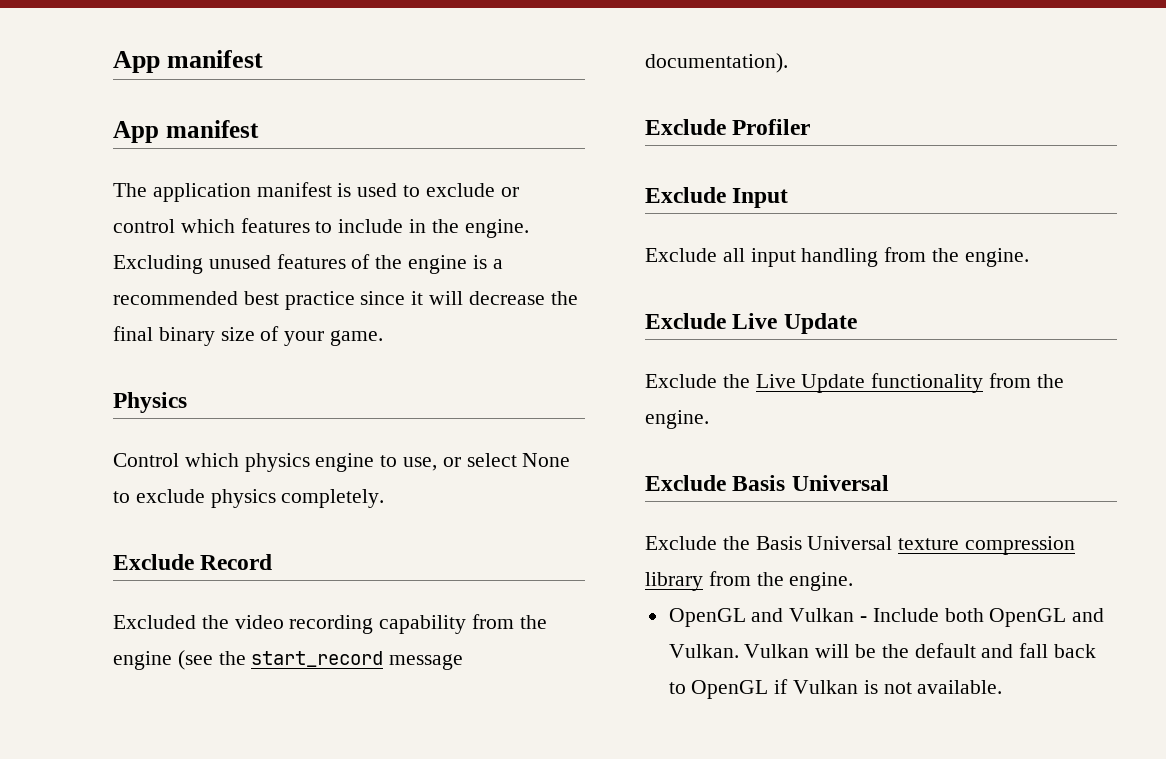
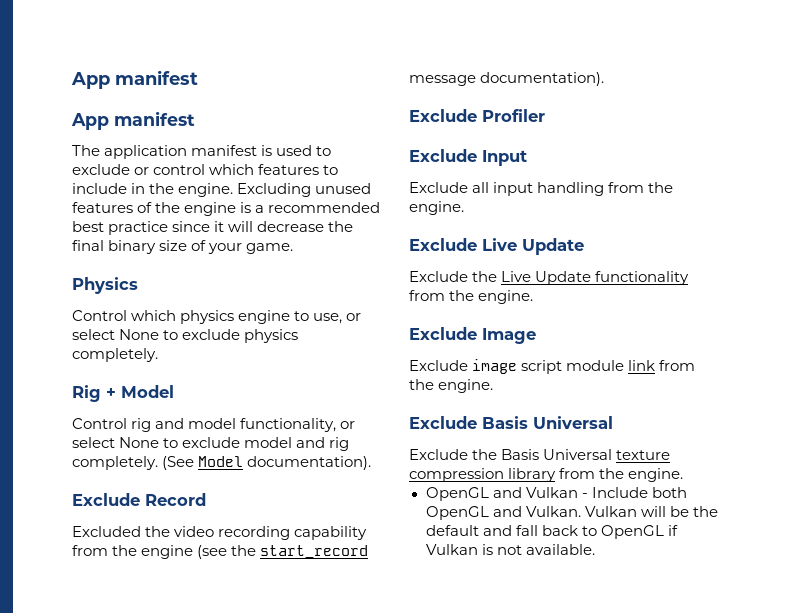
+ Rig + Model
+ Control rig and model functionality, or select None to exclude model and rig completely. (See Model documentation).
+ Exclude Image
+ Exclude image script module link from the engine.

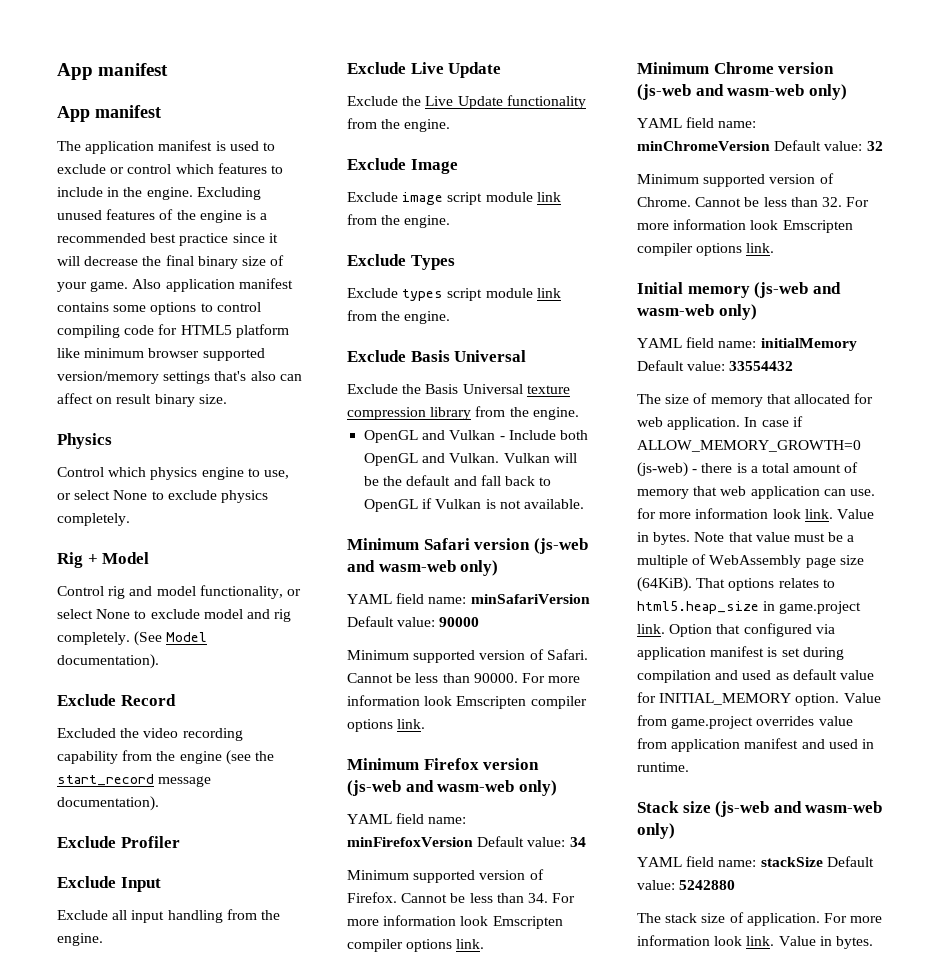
+ Also application manifest contains some options to control compiling code for HTML5 platform like minimum browser supported version/memory settings that's also can affect on result binary size.
+ Exclude Types
+ Exclude types script module link from the engine.
+ Minimum Safari version (js-web and wasm-web only)
+ YAML field name: minSafariVersion Default value: 90000
+ Minimum supported version of Safari. Cannot be less than 90000. For more information look Emscripten compiler options link.
+ Minimum Firefox version (js-web and wasm-web only)
+ YAML field name: minFirefoxVersion Default value: 34
+ Minimum supported version of Firefox. Cannot be less than 34. For more information look Emscripten compiler options link.
+ Minimum Chrome version (js-web and wasm-web only)
+ YAML field name: minChromeVersion Default value: 32
+ Minimum supported version of Chrome. Cannot be less than 32. For more information look Emscripten compiler options link.
+ Initial memory (js-web and wasm-web only)
+ YAML field name: initialMemory Default value: 33554432
+ The size of memory that allocated for web application. In case if ALLOW_MEMORY_GROWTH=0 (js-web) - there is a total amount of memory that web application can use. for more information look link. Value in bytes. Note that value must be a multiple of WebAssembly page size (64KiB). That options relates to html5.heap_size in game.project link. Option that configured via application manifest is set during compilation and used as default value for INITIAL_MEMORY option. Value from game.project overrides value from application manifest and used in runtime.
+ Stack size (js-web and wasm-web only)
+ YAML field name: stackSize Default value: 5242880
+ The stack size of application. For more information look link. Value in bytes.

